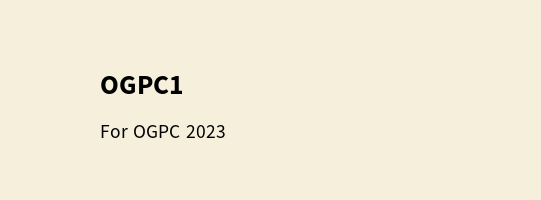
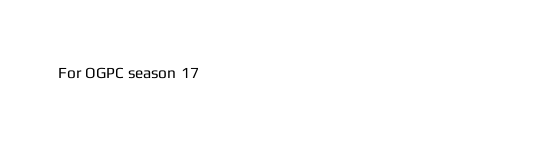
- OGPC1
- For OGPC 2023
+ For OGPC season 17

